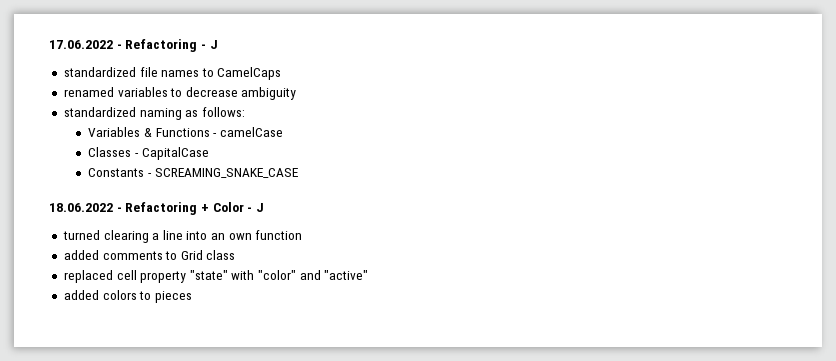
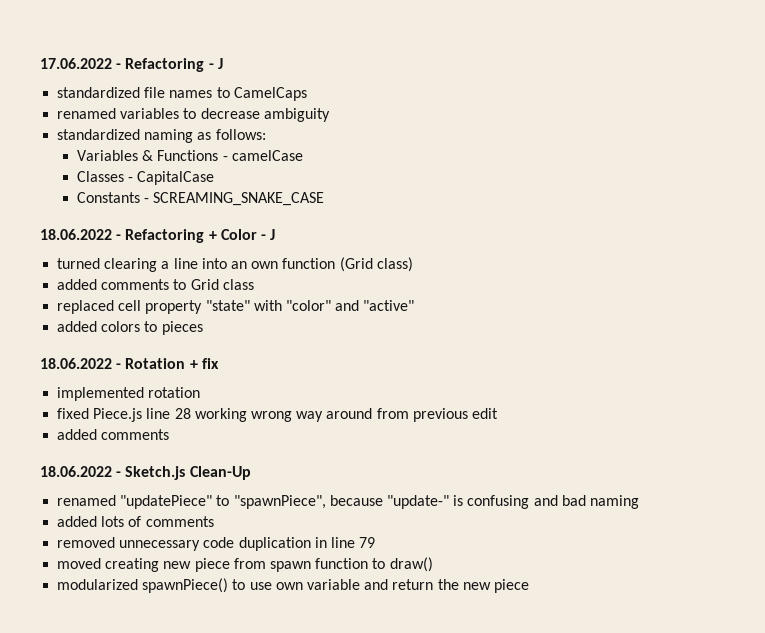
- turned clearing a line into an own function
+ turned clearing a line into an own function (Grid class)
+ 18.06.2022 - Rotation + fix
+ implemented rotation
+ fixed Piece.js line 28 working wrong way around from previous edit
+ added comments
+ 18.06.2022 - Sketch.js Clean-Up
+ renamed "updatePiece" to "spawnPiece", because "update-" is confusing and bad naming
+ added lots of comments
+ removed unnecessary code duplication in line 79
+ moved creating new piece from spawn function to draw()
+ modularized spawnPiece() to use own variable and return the new piece

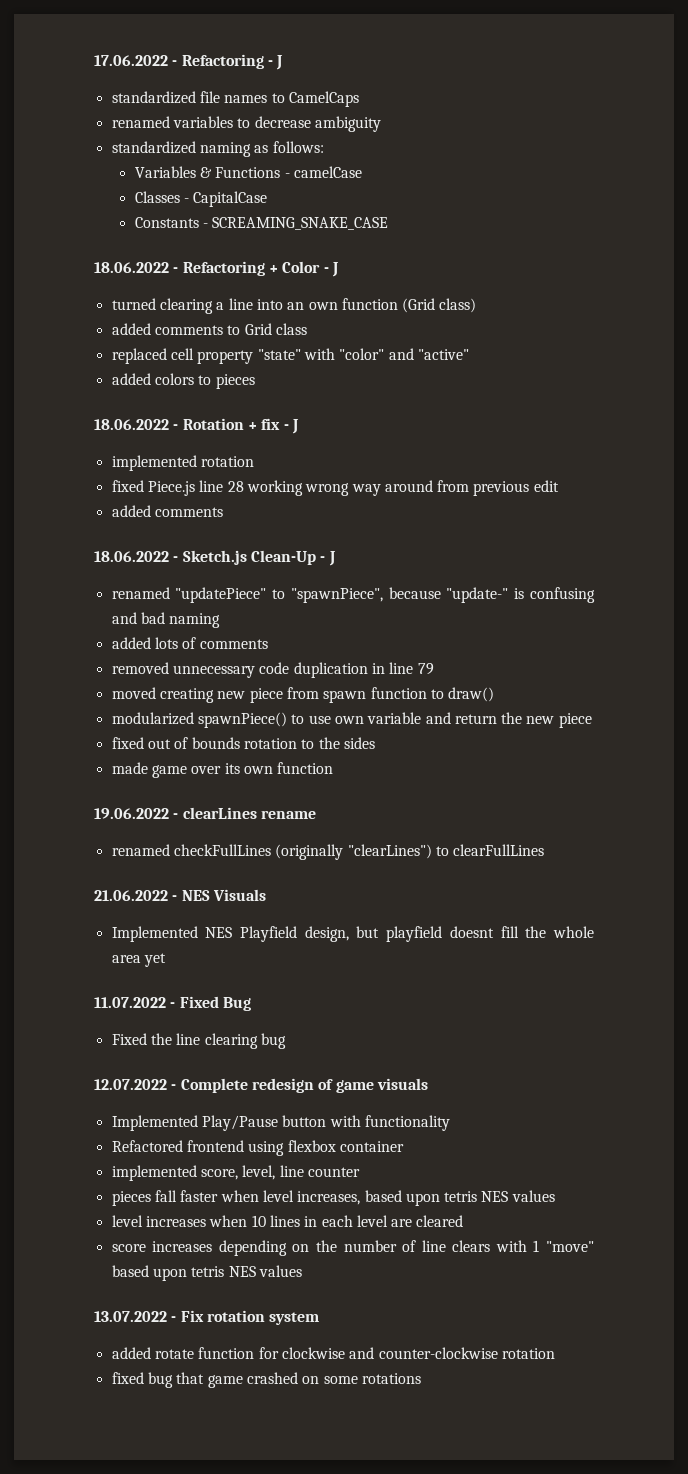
- 18.06.2022 - Rotation + fix
+ 18.06.2022 - Rotation + fix - J
- 18.06.2022 - Sketch.js Clean-Up
+ 18.06.2022 - Sketch.js Clean-Up - J
+ fixed out of bounds rotation to the sides
+ made game over its own function
+ 19.06.2022 - clearLines rename
+ renamed checkFullLines (originally "clearLines") to clearFullLines
+ 21.06.2022 - NES Visuals
+ Implemented NES Playfield design, but playfield doesnt fill the whole area yet
+ 11.07.2022 - Fixed Bug
+ Fixed the line clearing bug
+ 12.07.2022 - Complete redesign of game visuals
+ Implemented Play/Pause button with functionality
+ Refactored frontend using flexbox container
+ implemented score, level, line counter
+ pieces fall faster when level increases, based upon tetris NES values
+ level increases when 10 lines in each level are cleared
+ score increases depending on the number of line clears with 1 "move" based upon tetris NES values
+ 13.07.2022 - Fix rotation system
+ added rotate function for clockwise and counter-clockwise rotation
+ fixed bug that game crashed on some rotations

